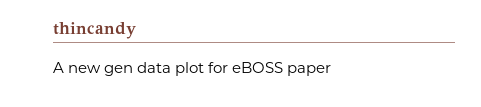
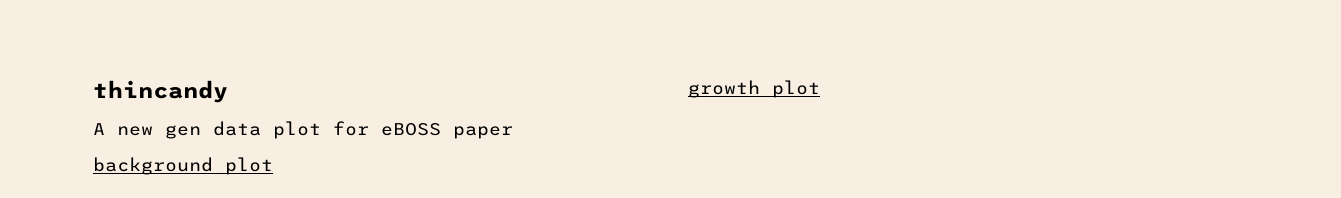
+ background plot
+ growth plot

